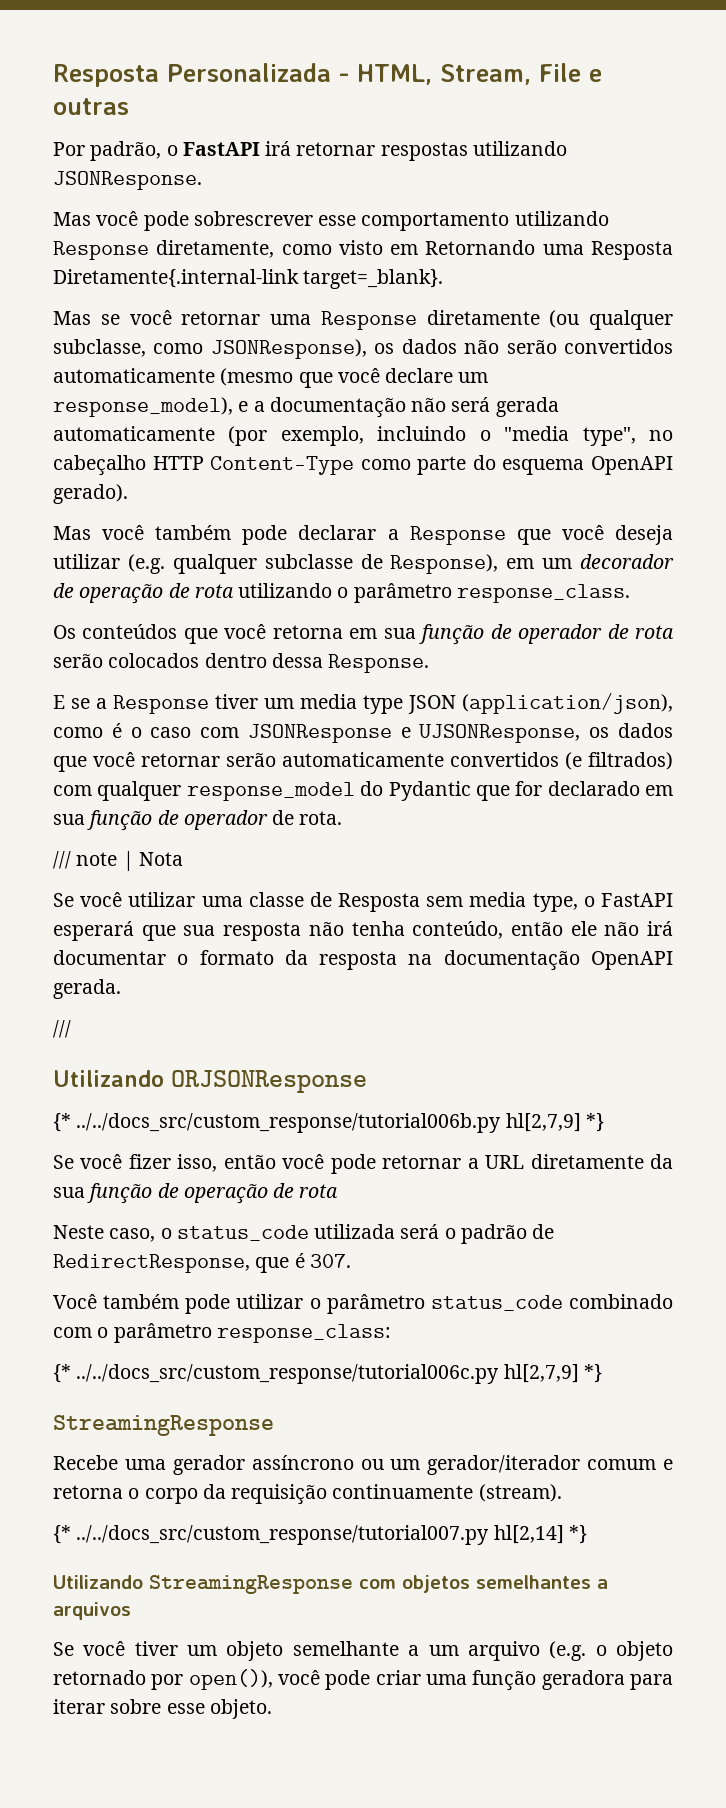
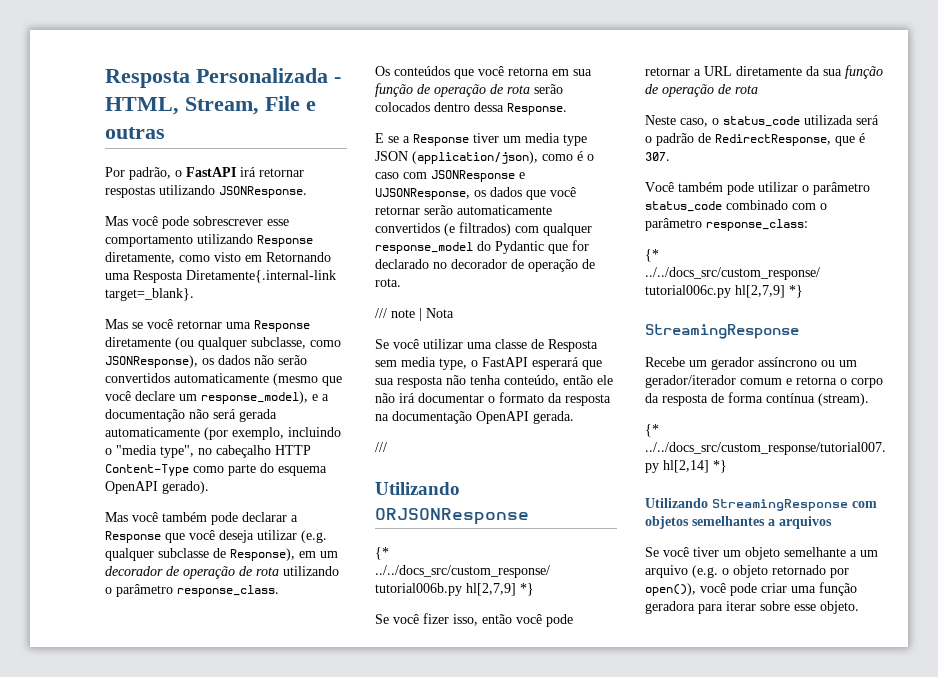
- Os conteúdos que você retorna em sua função de operador de rota serão colocados dentro dessa Response.
+ Os conteúdos que você retorna em sua função de operação de rota serão colocados dentro dessa Response.
- E se a Response tiver um media type JSON (application/json), como é o caso com JSONResponse e UJSONResponse, os dados que você retornar serão automaticamente convertidos (e filtrados) com qualquer response_model do Pydantic que for declarado em sua função de operador de rota.
+ E se a Response tiver um media type JSON (application/json), como é o caso com JSONResponse e UJSONResponse, os dados que você retornar serão automaticamente convertidos (e filtrados) com qualquer response_model do Pydantic que for declarado no decorador de operação de rota.
- Recebe uma gerador assíncrono ou um gerador/iterador comum e retorna o corpo da requisição continuamente (stream).
+ Recebe um gerador assíncrono ou um gerador/iterador comum e retorna o corpo da resposta de forma contínua (stream).

